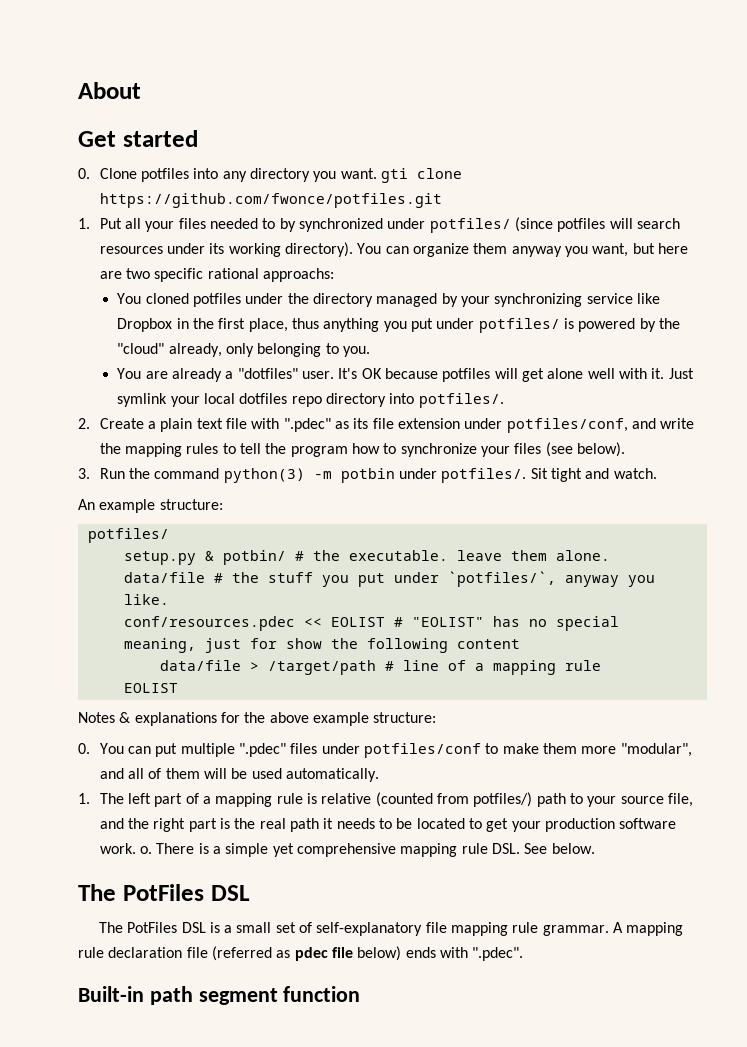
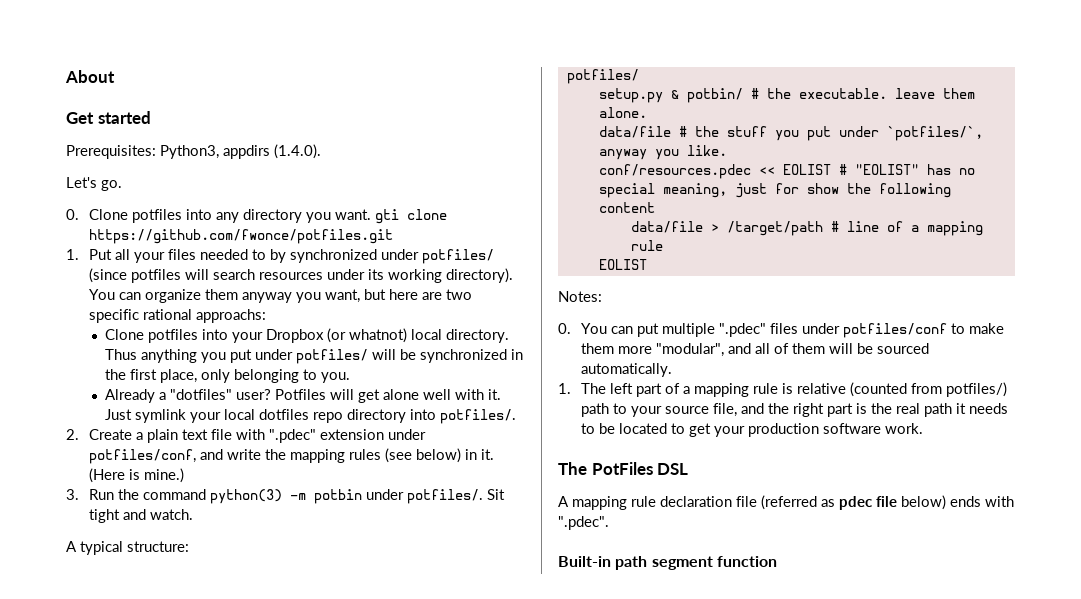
+ Prerequisites: Python3, appdirs (1.4.0).
+ Let's go.
- You cloned potfiles under the directory managed by your synchronizing service like Dropbox in the first place, thus anything you put under potfiles/ is powered by the "cloud" already, only belonging to you.
- You are already a "dotfiles" user. It's OK because potfiles will get alone well with it.
+ Clone potfiles into your Dropbox (or whatnot) local directory. Thus anything you put under potfiles/ will be synchronized in the first place, only belonging to you.
+ Already a "dotfiles" user? Potfiles will get alone well with it.
- 2. Create a plain text file with ".pdec" as its file extension under potfiles/conf, and write the mapping rules to tell the program how to synchronize your files (see below).
+ 2. Create a plain text file with ".pdec" extension under potfiles/conf, and write the mapping rules (see below) in it. (Here is mine.)
- An example structure:
+ A typical structure:
- Notes & explanations for the above example structure:
+ Notes:
- 0. You can put multiple ".pdec" files under potfiles/conf to make them more "modular", and all of them will be used automatically.
+ 0. You can put multiple ".pdec" files under potfiles/conf to make them more "modular", and all of them will be sourced automatically.
- 1. The left part of a mapping rule is relative (counted from potfiles/) path to your source file, and the right part is the real path it needs to be located to get your production software work. o. There is a simple yet comprehensive mapping rule DSL. See below.
+ 1. The left part of a mapping rule is relative (counted from potfiles/) path to your source file, and the right part is the real path it needs to be located to get your production software work.
  The PotFiles DSL
- The PotFiles DSL is a small set of self-explanatory file mapping rule grammar. A mapping rule declaration file (referred as pdec file below) ends with ".pdec".
+ A mapping rule declaration file (referred as pdec file below) ends with ".pdec".

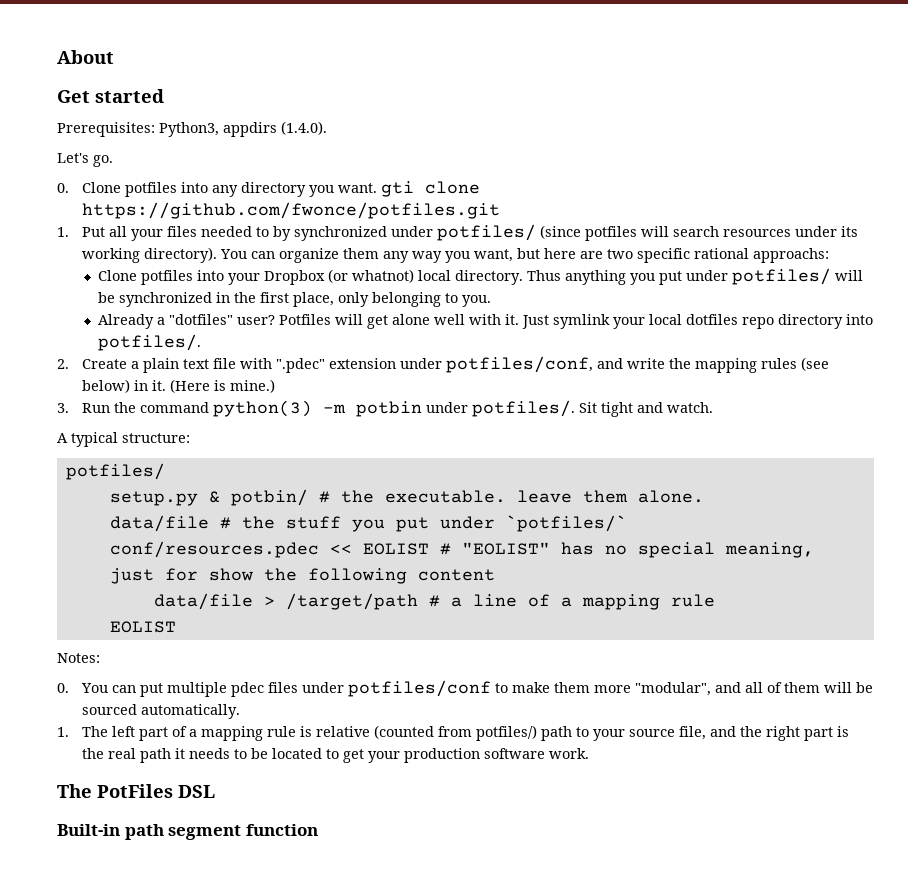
- You can organize them anyway you want, but here are two specific rational approachs:
+ You can organize them any way you want, but here are two specific rational approachs:
- data/file # the stuff you put under `potfiles/`, anyway you like.
+ data/file # the stuff you put under `potfiles/`
- data/file > /target/path # line of a mapping rule
+ data/file > /target/path # a line of a mapping rule
- 0. You can put multiple ".pdec" files under potfiles/conf to make them more "modular", and all of them will be sourced automatically.
+ 0. You can put multiple pdec files under potfiles/conf to make them more "modular", and all of them will be sourced automatically.
- A mapping rule declaration file (referred as pdec file below) ends with ".pdec".

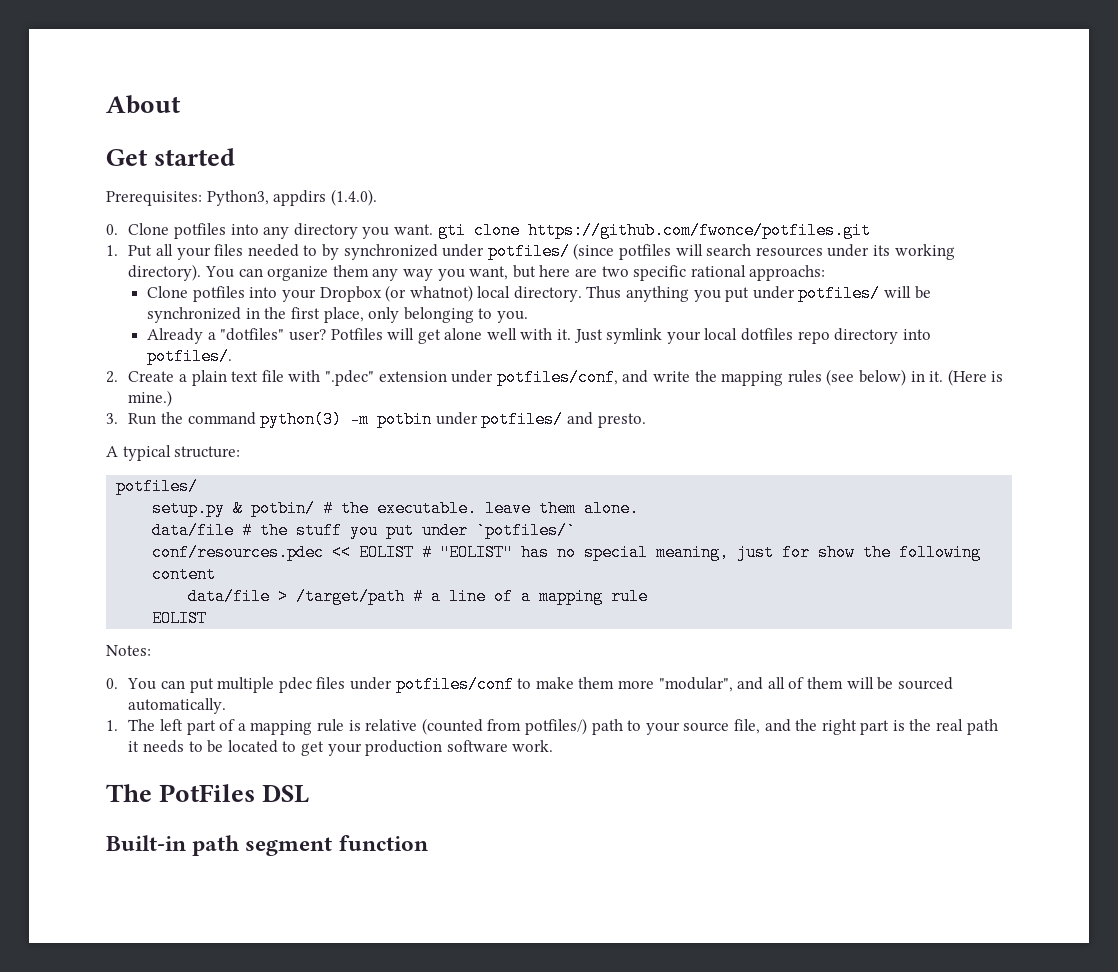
- Let's go.
- 3. Run the command python(3) -m potbin under potfiles/. Sit tight and watch.
+ 3. Run the command python(3) -m potbin under potfiles/ and presto.

